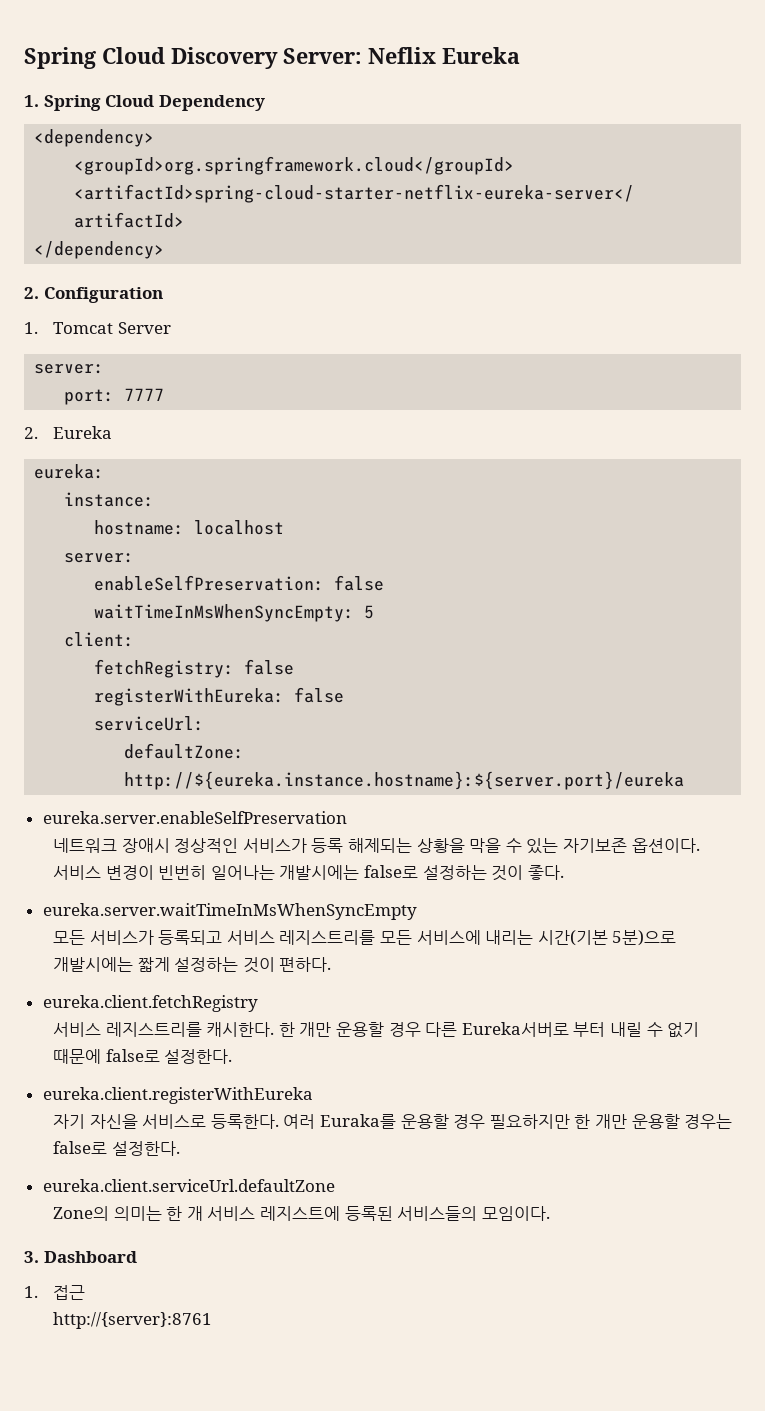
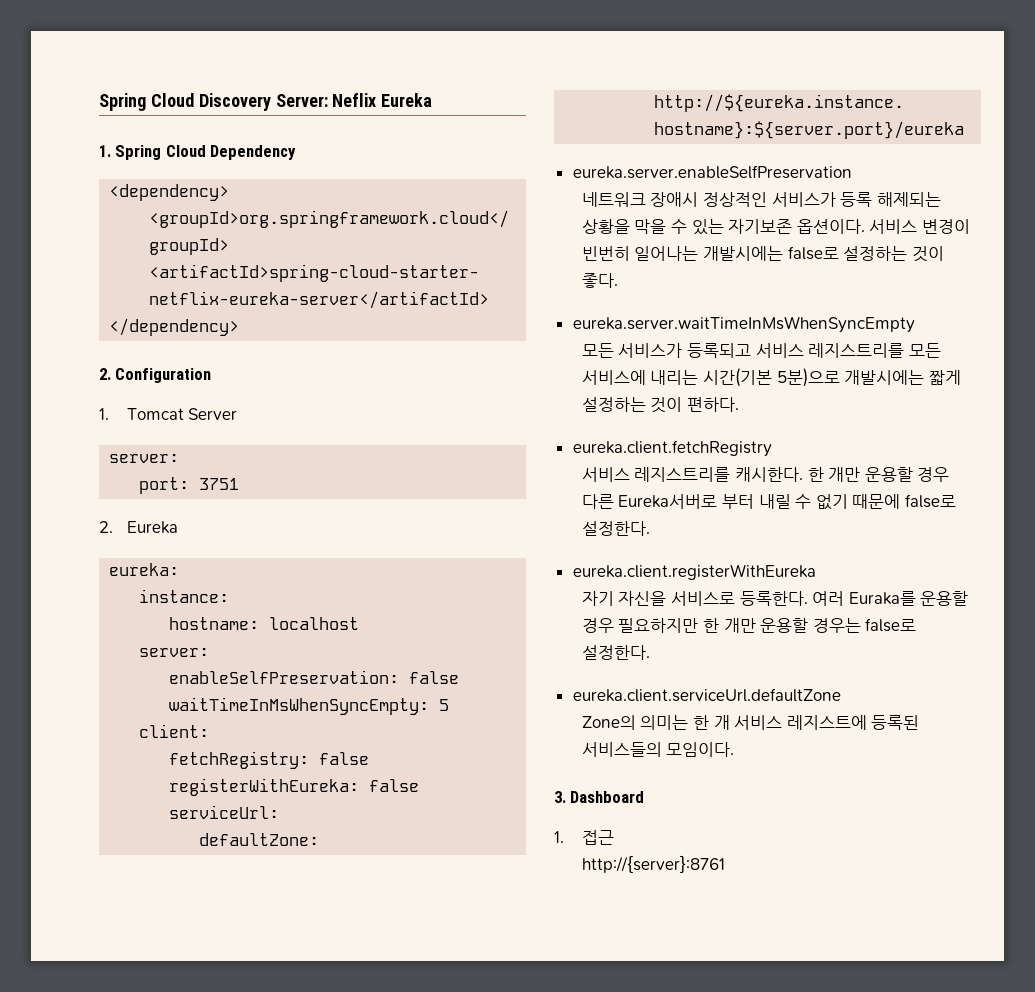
- port: 7777
+ port: 3751

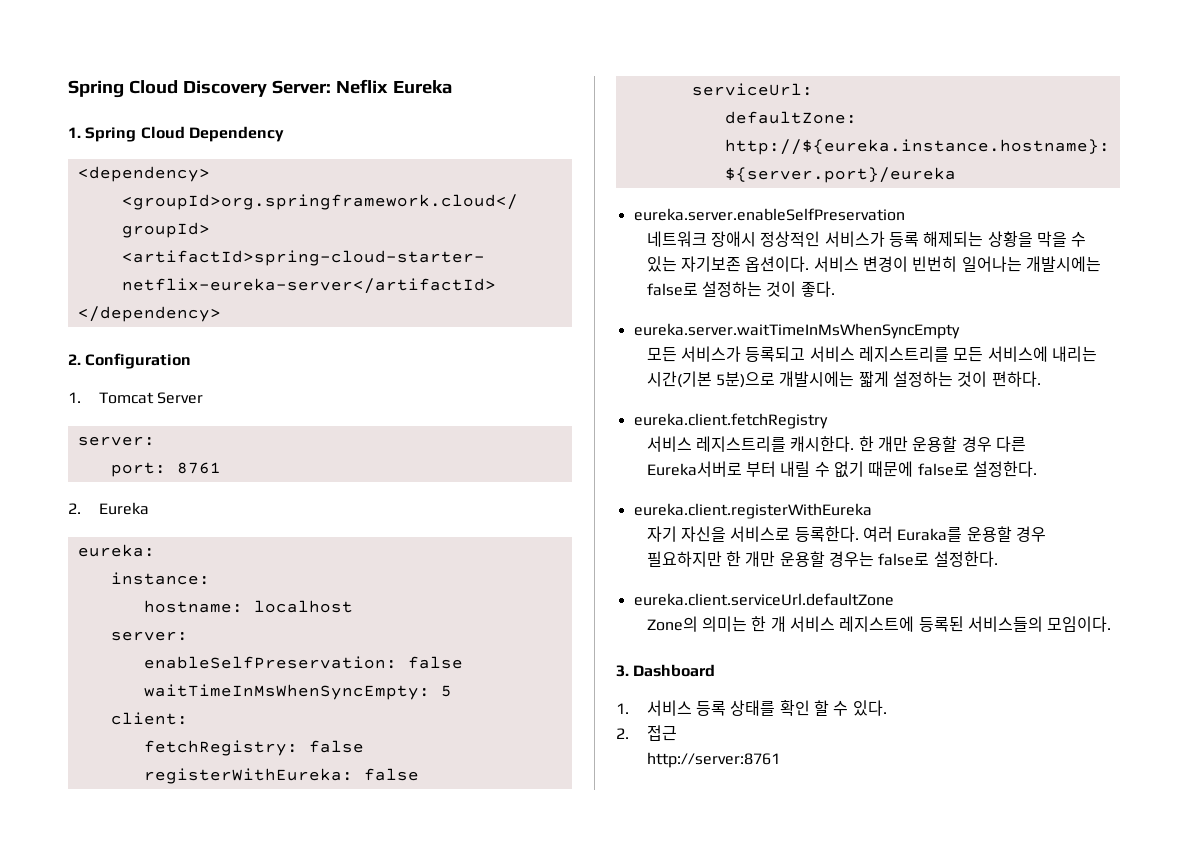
- port: 3751
+ port: 8761
- 1. 접근
+ 1. 서비스 등록 상태를 확인 할 수 있다.
+ 2. 접근
- http://{server}:8761
+ http://server:8761

